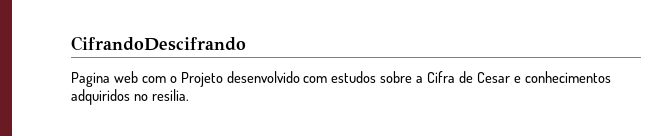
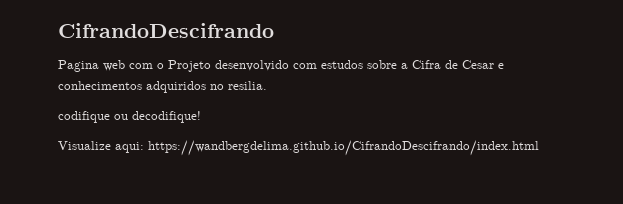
+ codifique ou decodifique!
+ Visualize aqui: https://wandbergdelima.github.io/CifrandoDescifrando/index.html

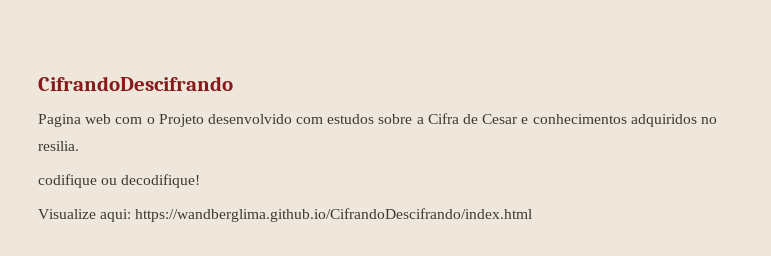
- Visualize aqui: https://wandbergdelima.github.io/CifrandoDescifrando/index.html
+ Visualize aqui: https://wandberglima.github.io/CifrandoDescifrando/index.html

